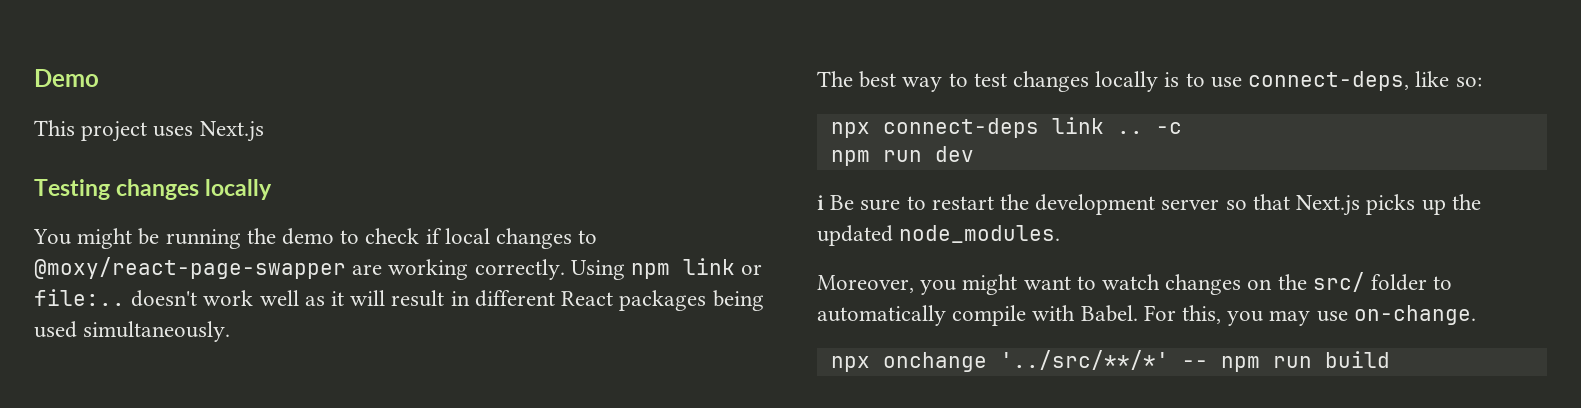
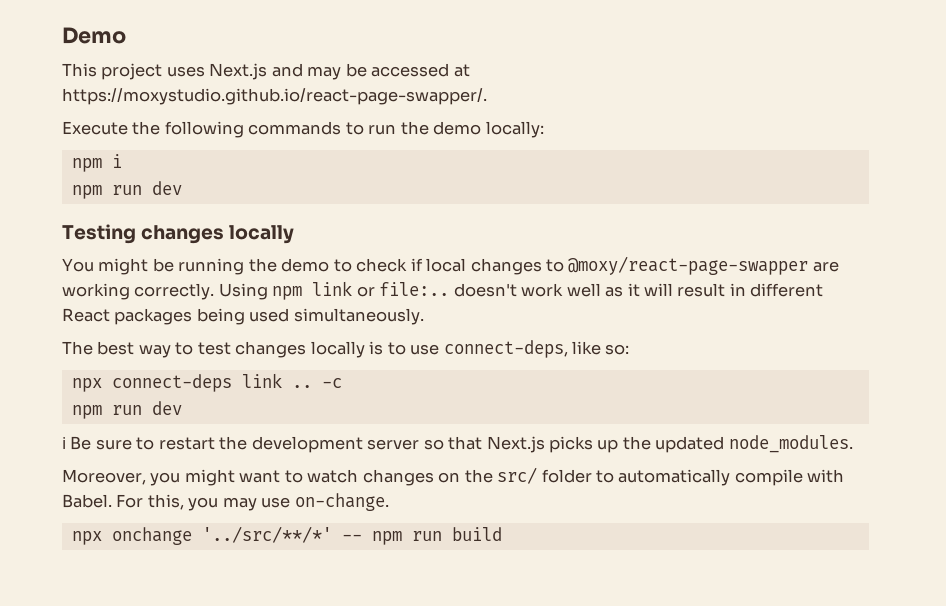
- This project uses Next.js
+ This project uses Next.js and may be accessed at https://moxystudio.github.io/react-page-swapper/.
+ Execute the following commands to run the demo locally:
+ npm i
+ npm run dev

